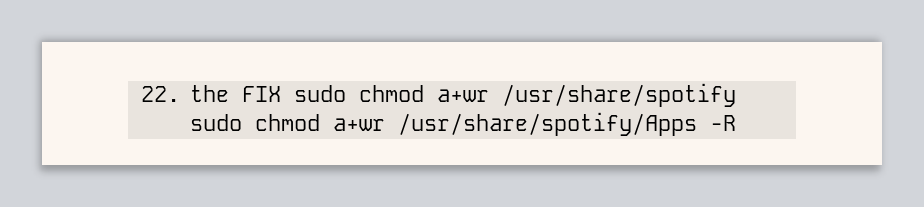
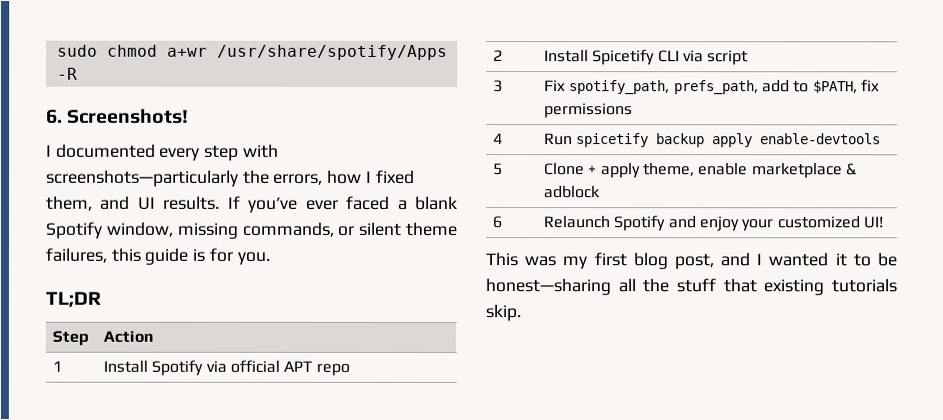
- 22. the FIX sudo chmod a+wr /usr/share/spotify sudo chmod a+wr /usr/share/spotify/Apps -R
+ sudo chmod a+wr /usr/share/spotify/Apps -R
+ 6. Screenshots!
+ I documented every step with screenshots—particularly the errors, how I fixed them, and UI results. If you’ve ever faced a blank Spotify window, missing commands, or silent theme failures, this guide is for you.
+ TL;DR
+ Step | Action
+ 1 | Install Spotify via official APT repo
+ 2 | Install Spicetify CLI via script
+ 3 | Fix spotify_path, prefs_path, add to $PATH, fix permissions
+ 4 | Run spicetify backup apply enable-devtools
+ 5 | Clone + apply theme, enable marketplace & adblock
+ 6 | Relaunch Spotify and enjoy your customized UI!
+ This was my first blog post, and I wanted it to be honest—sharing all the stuff that existing tutorials skip.

